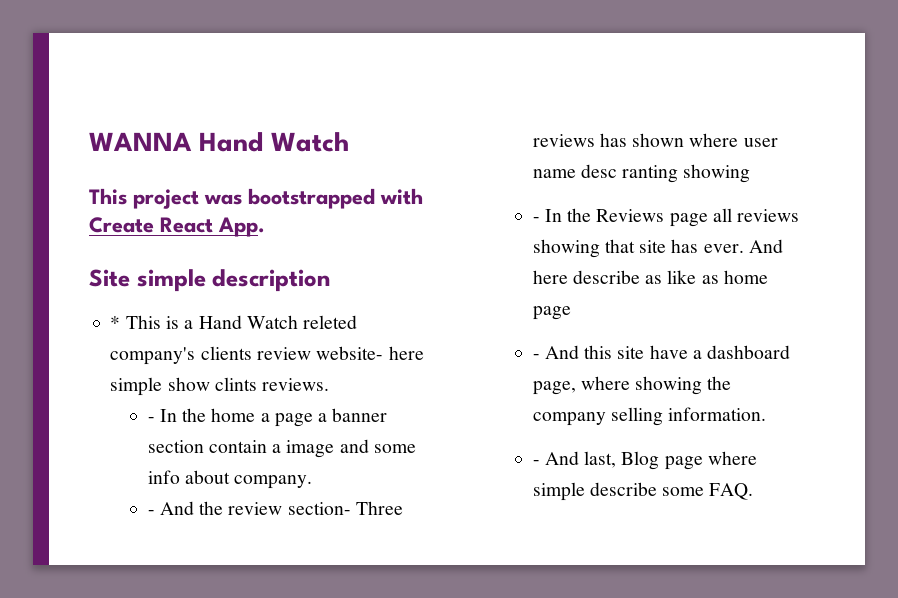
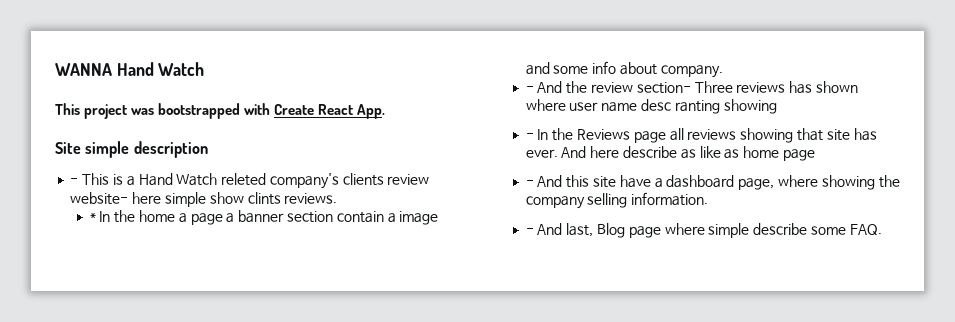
- * This is a Hand Watch releted company's clients review website- here simple show clints reviews.
+ - This is a Hand Watch releted company's clients review website- here simple show clints reviews.
- - In the home a page a banner section contain a image and some info about company.
+ * In the home a page a banner section contain a image and some info about company.

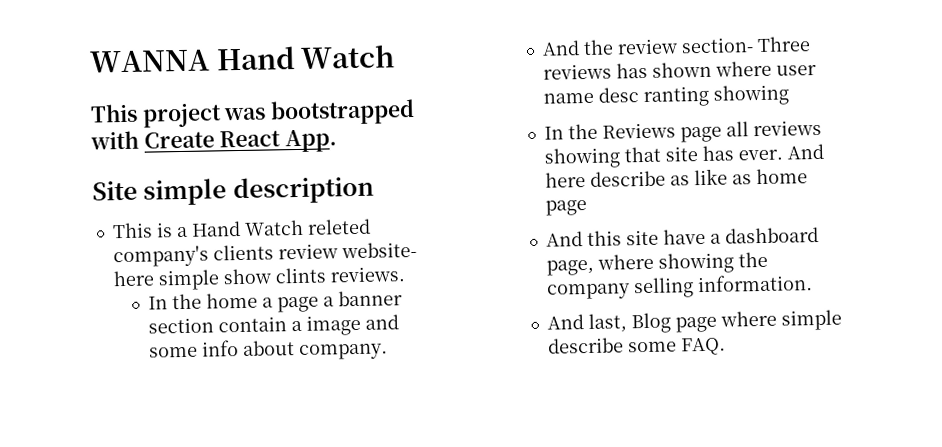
- - This is a Hand Watch releted company's clients review website- here simple show clints reviews.
+ This is a Hand Watch releted company's clients review website- here simple show clints reviews.
- * In the home a page a banner section contain a image and some info about company.
+ In the home a page a banner section contain a image and some info about company.
- - And the review section- Three reviews has shown where user name desc ranting showing
+ And the review section- Three reviews has shown where user name desc ranting showing
- - In the Reviews page all reviews showing that site has ever.
+ In the Reviews page all reviews showing that site has ever.
- - And this site have a dashboard page, where showing the company selling information.
+ And this site have a dashboard page, where showing the company selling information.
- - And last, Blog page where simple describe some FAQ.
+ And last, Blog page where simple describe some FAQ.

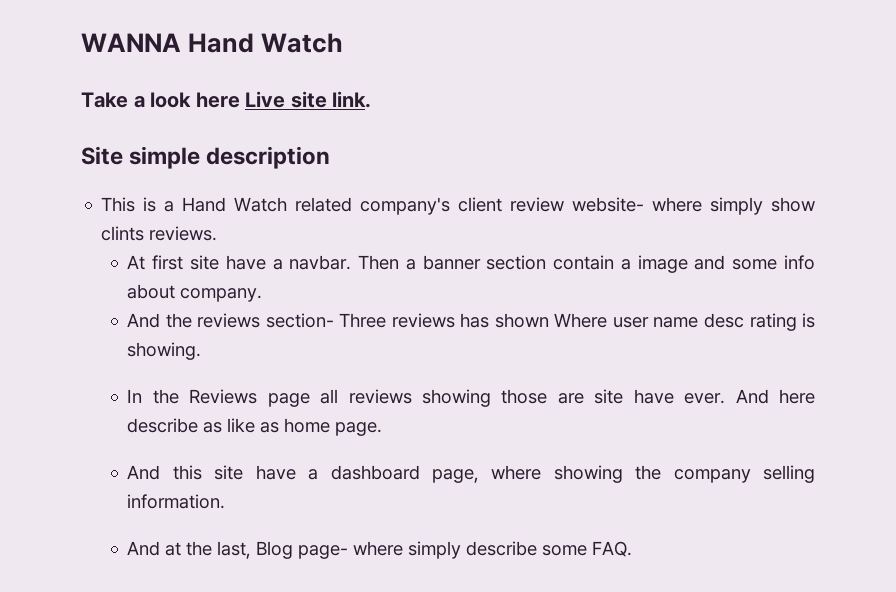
- This project was bootstrapped with Create React App.
+ Take a look here Live site link.
- This is a Hand Watch releted company's clients review website- here simple show clints reviews.
- In the home a page a banner section contain a image and some info about company.
+ This is a Hand Watch related company's client review website- where simply show clints reviews.
+ At first site have a navbar. Then a banner section contain a image and some info about company.
- And the review section- Three reviews has shown where user name desc ranting showing
+ And the reviews section- Three reviews has shown Where user name desc rating is showing.
- In the Reviews page all reviews showing that site has ever.
+ In the Reviews page all reviews showing those are site have ever.
- And here describe as like as home page
+ And here describe as like as home page.
- And last, Blog page where simple describe some FAQ.
+ And at the last, Blog page- where simply describe some FAQ.

